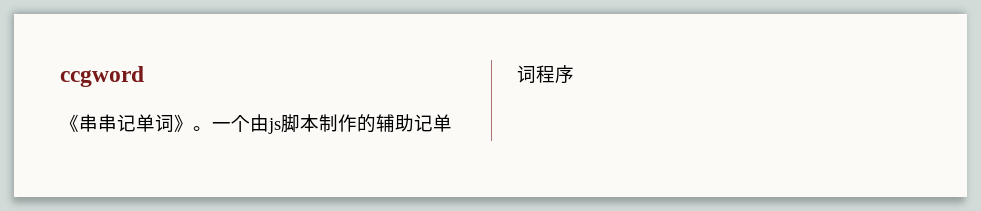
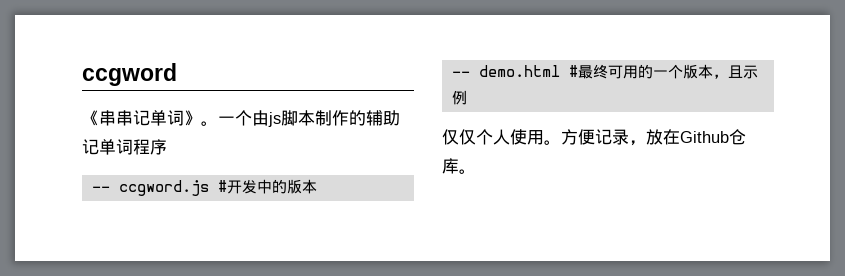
+ -- ccgword.js #开发中的版本
+ -- demo.html #最终可用的一个版本，且示例
+ 仅仅个人使用。方便记录，放在Github仓库。

